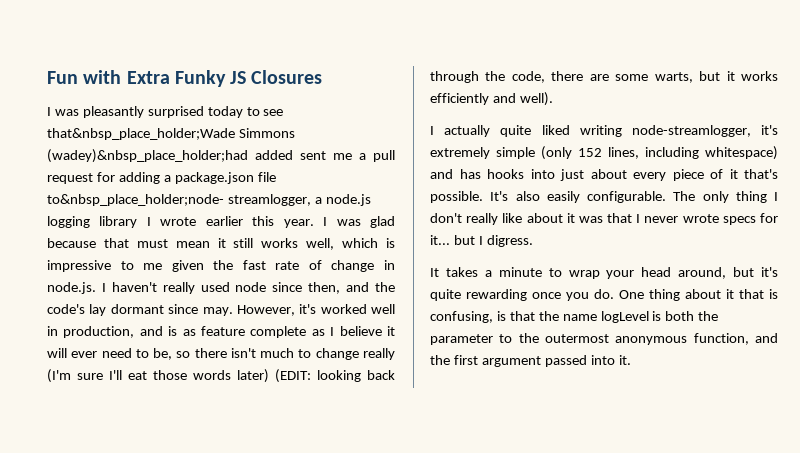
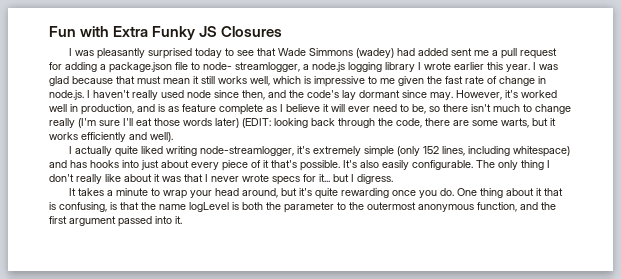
- I was pleasantly surprised today to see that&nbsp_place_holder;Wade Simmons (wadey)&nbsp_place_holder;had added sent me a pull request for adding a package.json file to&nbsp_place_holder;node- streamlogger, a node.js logging library I wrote earlier this year.
+ I was pleasantly surprised today to see that Wade Simmons (wadey) had added sent me a pull request for adding a package.json file to node- streamlogger, a node.js logging library I wrote earlier this year.

